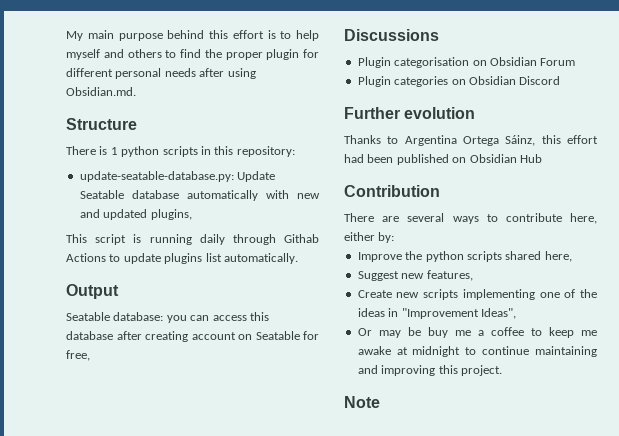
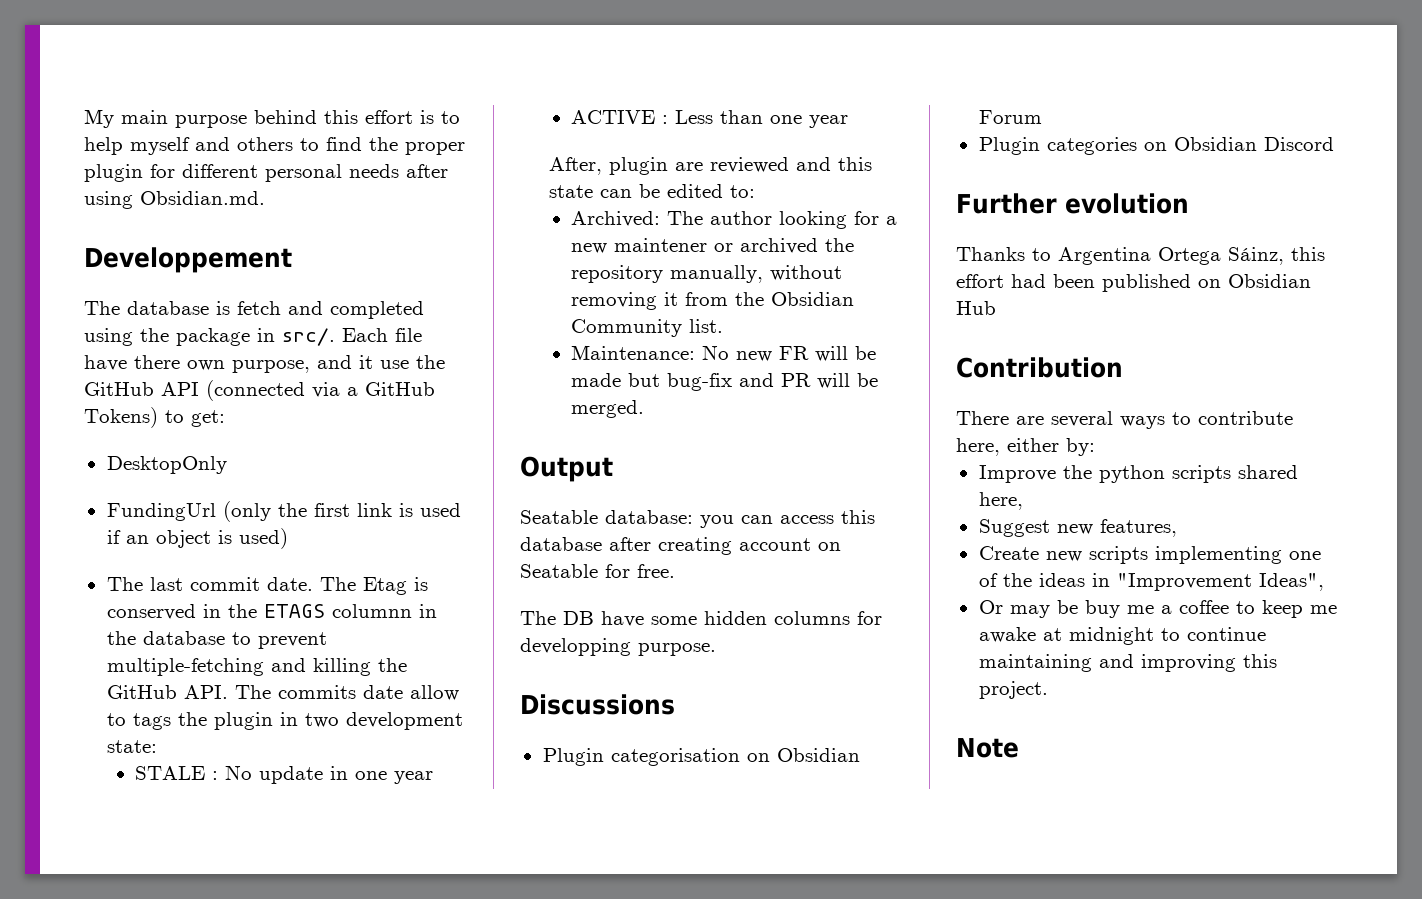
- Structure
- There is 1 python scripts in this repository:
- update-seatable-database.py: Update Seatable database automatically with new and updated plugins,
- This script is running daily through Githab Actions to update plugins list automatically.
+ Developpement
+ The database is fetch and completed using the package in src/. Each file have there own purpose, and it use the GitHub API (connected via a GitHub Tokens) to get:
+ DesktopOnly
+ FundingUrl (only the first link is used if an object is used)
+ The last commit date. The Etag is conserved in the ETAGS columnn in the database to prevent multiple-fetching and killing the GitHub API. The commits date allow to tags the plugin in two development state:
+ STALE : No update in one year
+ ACTIVE : Less than one year
+ After, plugin are reviewed and this state can be edited to:
+ Archived: The author looking for a new maintener or archived the repository manually, without removing it from the Obsidian Community list.
+ Maintenance: No new FR will be made but bug-fix and PR will be merged.
- Seatable database: you can access this database after creating account on Seatable for free,
+ Seatable database: you can access this database after creating account on Seatable for free.
+ The DB have some hidden columns for developping purpose.

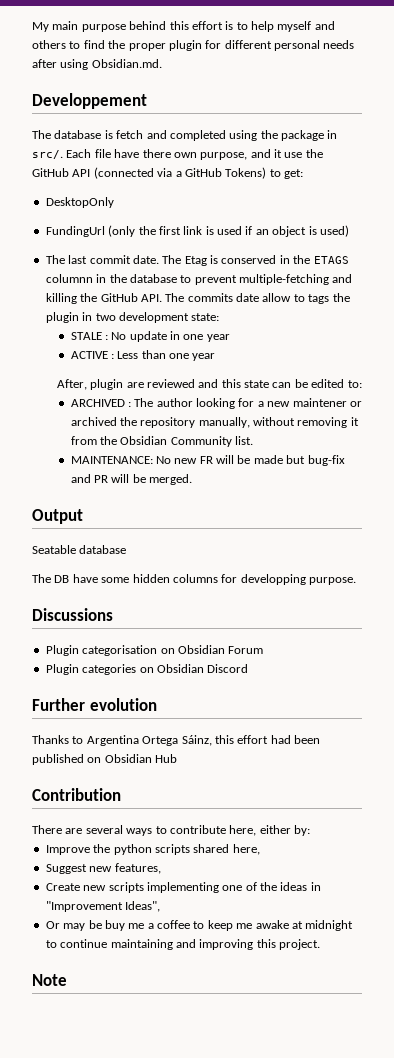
- Archived: The author looking for a new maintener or archived the repository manually, without removing it from the Obsidian Community list.
+ ARCHIVED : The author looking for a new maintener or archived the repository manually, without removing it from the Obsidian Community list.
- Maintenance: No new FR will be made but bug-fix and PR will be merged.
+ MAINTENANCE: No new FR will be made but bug-fix and PR will be merged.
- Seatable database: you can access this database after creating account on Seatable for free.
+ Seatable database

